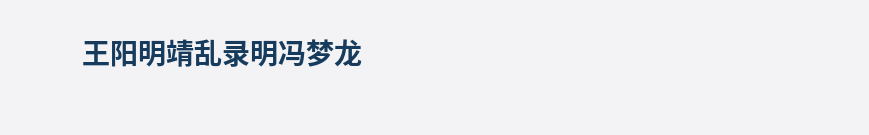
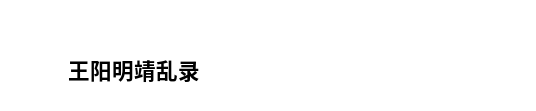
- 王阳明靖乱录明冯梦龙
+ 王阳明靖乱录

